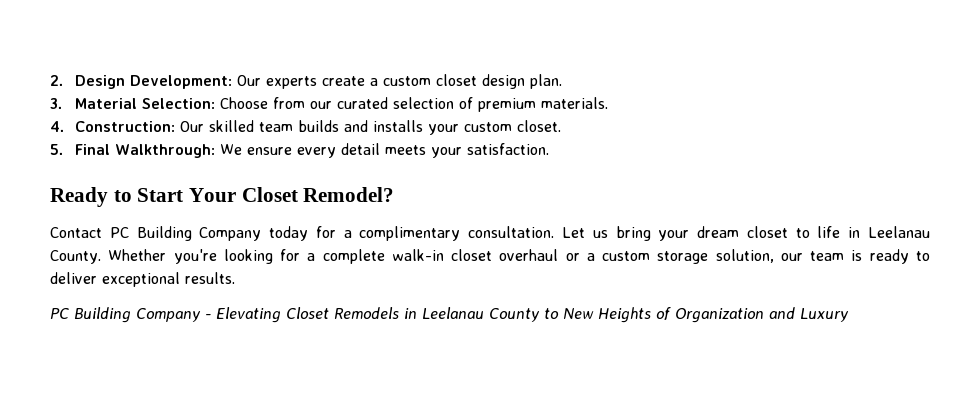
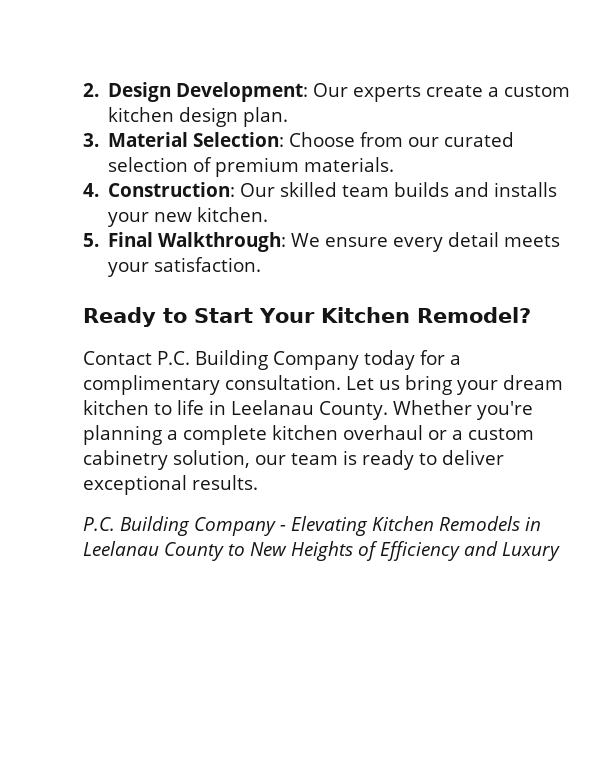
- 2. Design Development: Our experts create a custom closet design plan.
+ 2. Design Development: Our experts create a custom kitchen design plan.
- 4. Construction: Our skilled team builds and installs your custom closet.
+ 4. Construction: Our skilled team builds and installs your new kitchen.
- Ready to Start Your Closet Remodel?
+ Ready to Start Your Kitchen Remodel?
- Contact PC Building Company today for a complimentary consultation.
+ Contact P.C. Building Company today for a complimentary consultation.
- Let us bring your dream closet to life in Leelanau County.
+ Let us bring your dream kitchen to life in Leelanau County.
- Whether you're looking for a complete walk-in closet overhaul or a custom storage solution, our team is ready to deliver exceptional results.
+ Whether you're planning a complete kitchen overhaul or a custom cabinetry solution, our team is ready to deliver exceptional results.
- PC Building Company - Elevating Closet Remodels in Leelanau County to New Heights of Organization and Luxury
+ P.C. Building Company - Elevating Kitchen Remodels in Leelanau County to New Heights of Efficiency and Luxury

